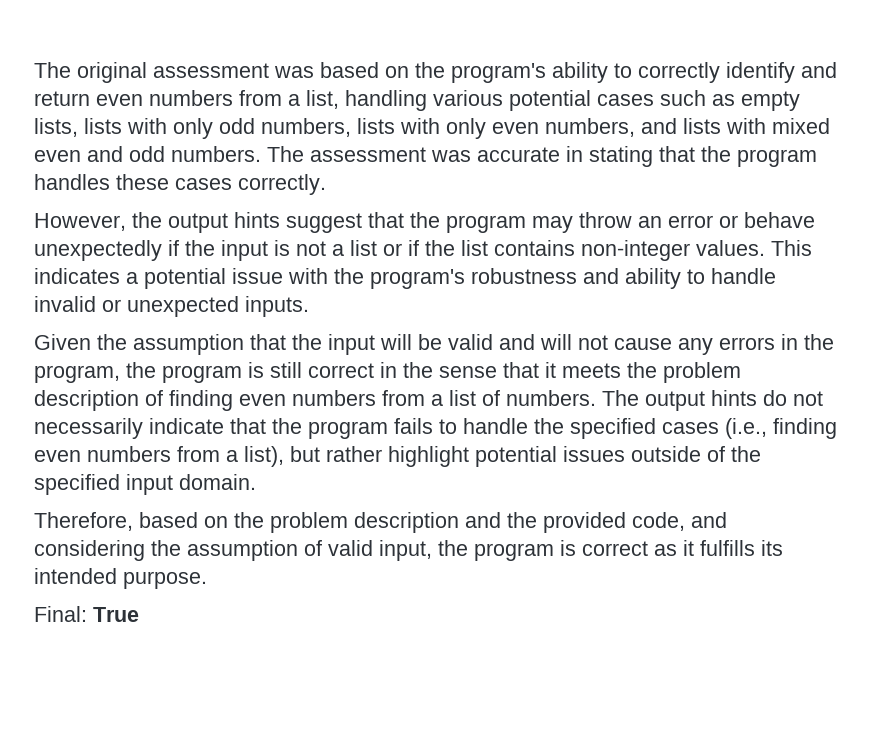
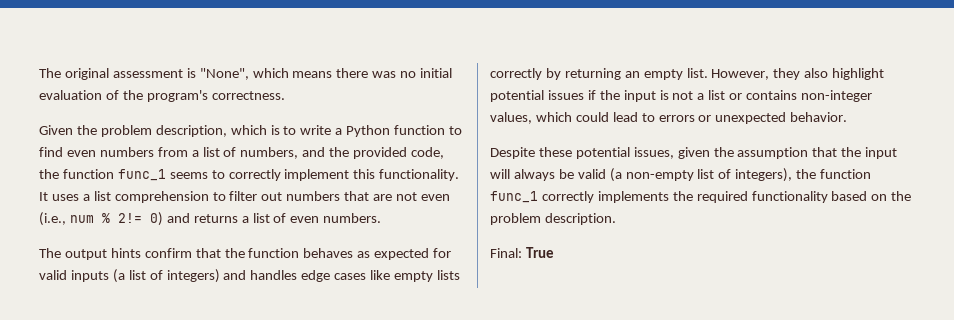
- The original assessment was based on the program's ability to correctly identify and return even numbers from a list, handling various potential cases such as empty lists, lists with only odd numbers, lists with only even numbers, and lists with mixed even and odd numbers. The assessment was accurate in stating that the program handles these cases correctly.
- However, the output hints suggest that the program may throw an error or behave unexpectedly if the input is not a list or if the list contains non-integer values. This indicates a potential issue with the program's robustness and ability to handle invalid or unexpected inputs.
- Given the assumption that the input will be valid and will not cause any errors in the program, the program is still correct in the sense that it meets the problem description of finding even numbers from a list of numbers. The output hints do not necessarily indicate that the program fails to handle the specified cases (i.e., finding even numbers from a list), but rather highlight potential issues outside of the specified input domain.
- Therefore, based on the problem description and the provided code, and considering the assumption of valid input, the program is correct as it fulfills its intended purpose.
+ The original assessment is "None", which means there was no initial evaluation of the program's correctness.
+ Given the problem description, which is to write a Python function to find even numbers from a list of numbers, and the provided code, the function func_1 seems to correctly implement this functionality. It uses a list comprehension to filter out numbers that are not even (i.e., num % 2!= 0) and returns a list of even numbers.
+ The output hints confirm that the function behaves as expected for valid inputs (a list of integers) and handles edge cases like empty lists correctly by returning an empty list. However, they also highlight potential issues if the input is not a list or contains non-integer values, which could lead to errors or unexpected behavior.
+ Despite these potential issues, given the assumption that the input will always be valid (a non-empty list of integers), the function func_1 correctly implements the required functionality based on the problem description.

